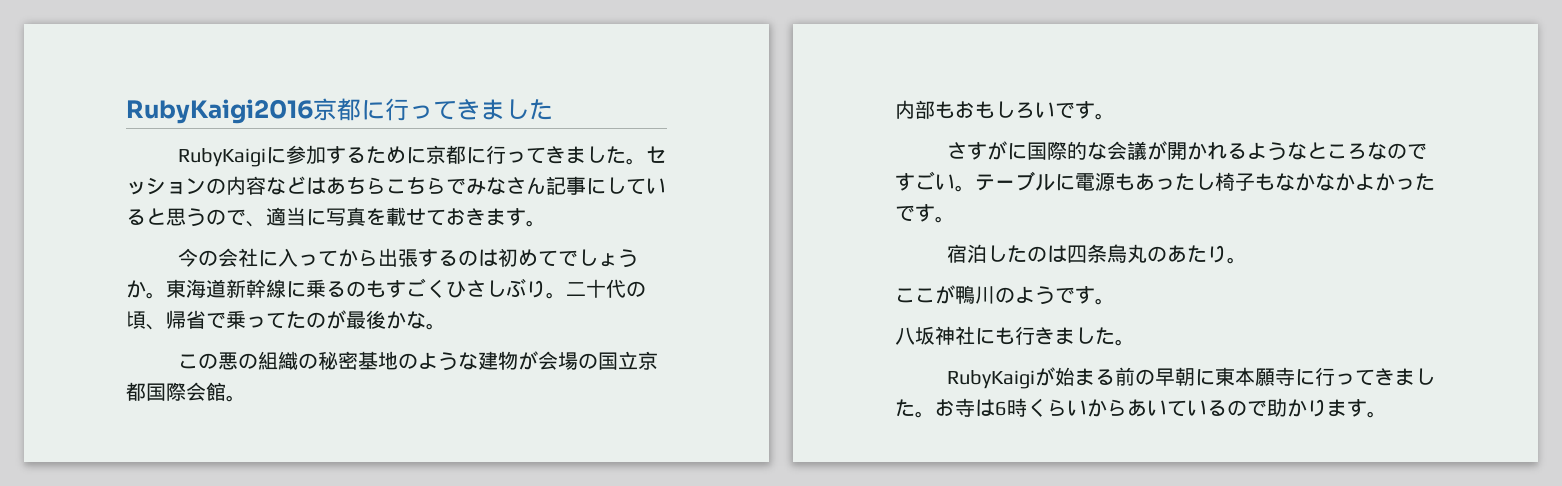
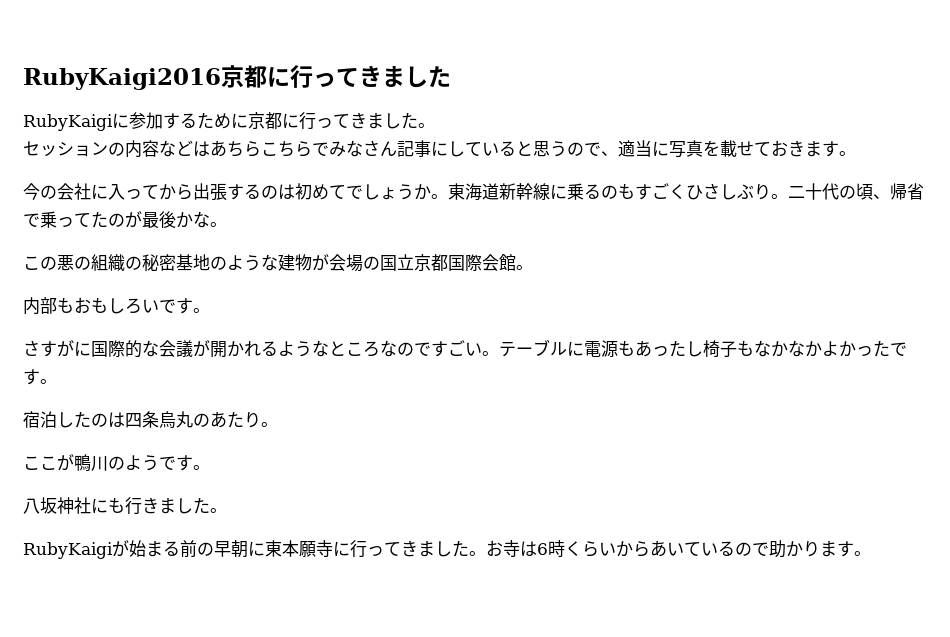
- RubyKaigiに参加するために京都に行ってきました。セッションの内容などはあちらこちらでみなさん記事にしていると思うので、適当に写真を載せておきます。
+ RubyKaigiに参加するために京都に行ってきました。
+ セッションの内容などはあちらこちらでみなさん記事にしていると思うので、適当に写真を載せておきます。

